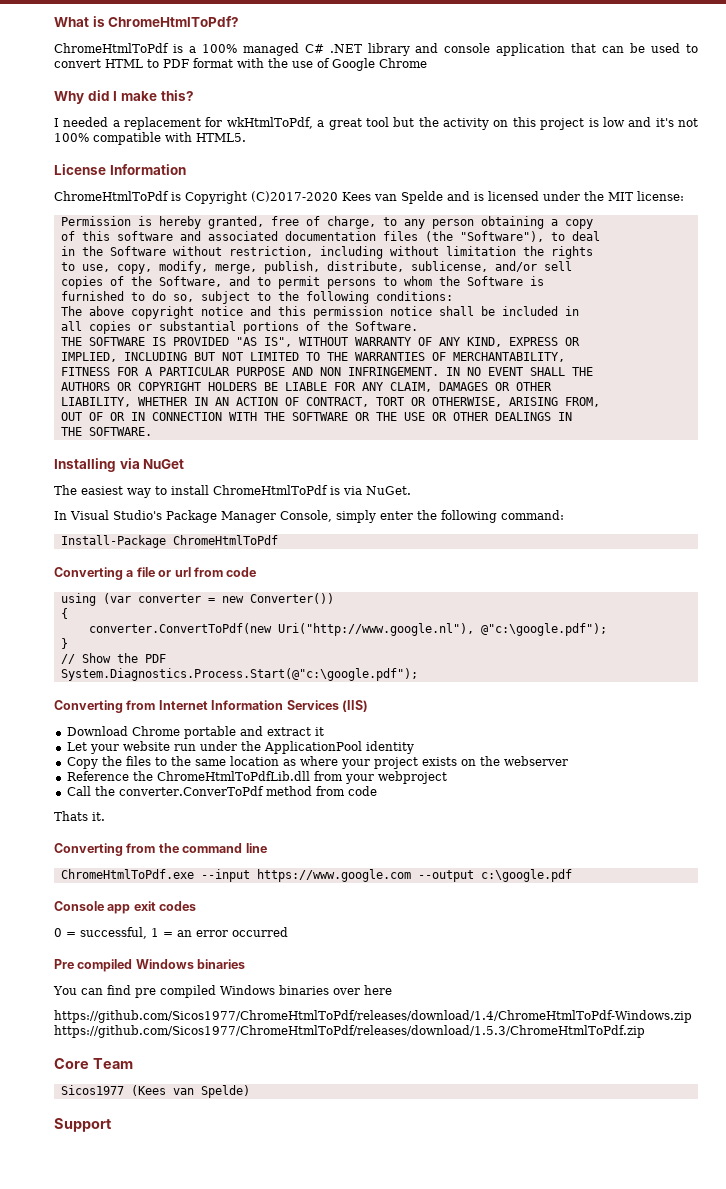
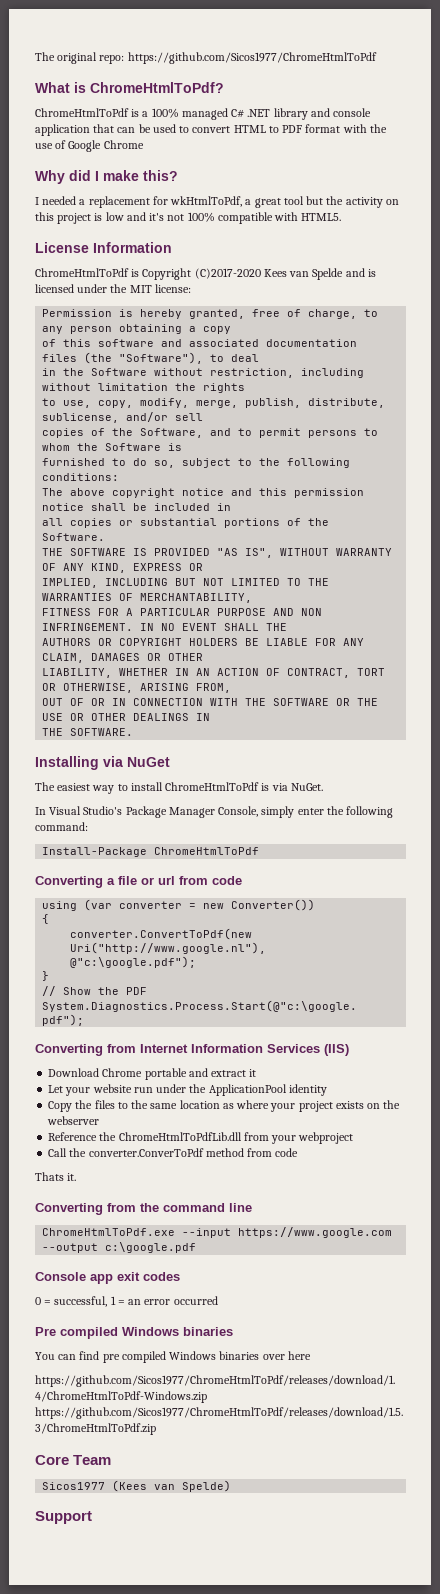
+ The original repo: https://github.com/Sicos1977/ChromeHtmlToPdf

